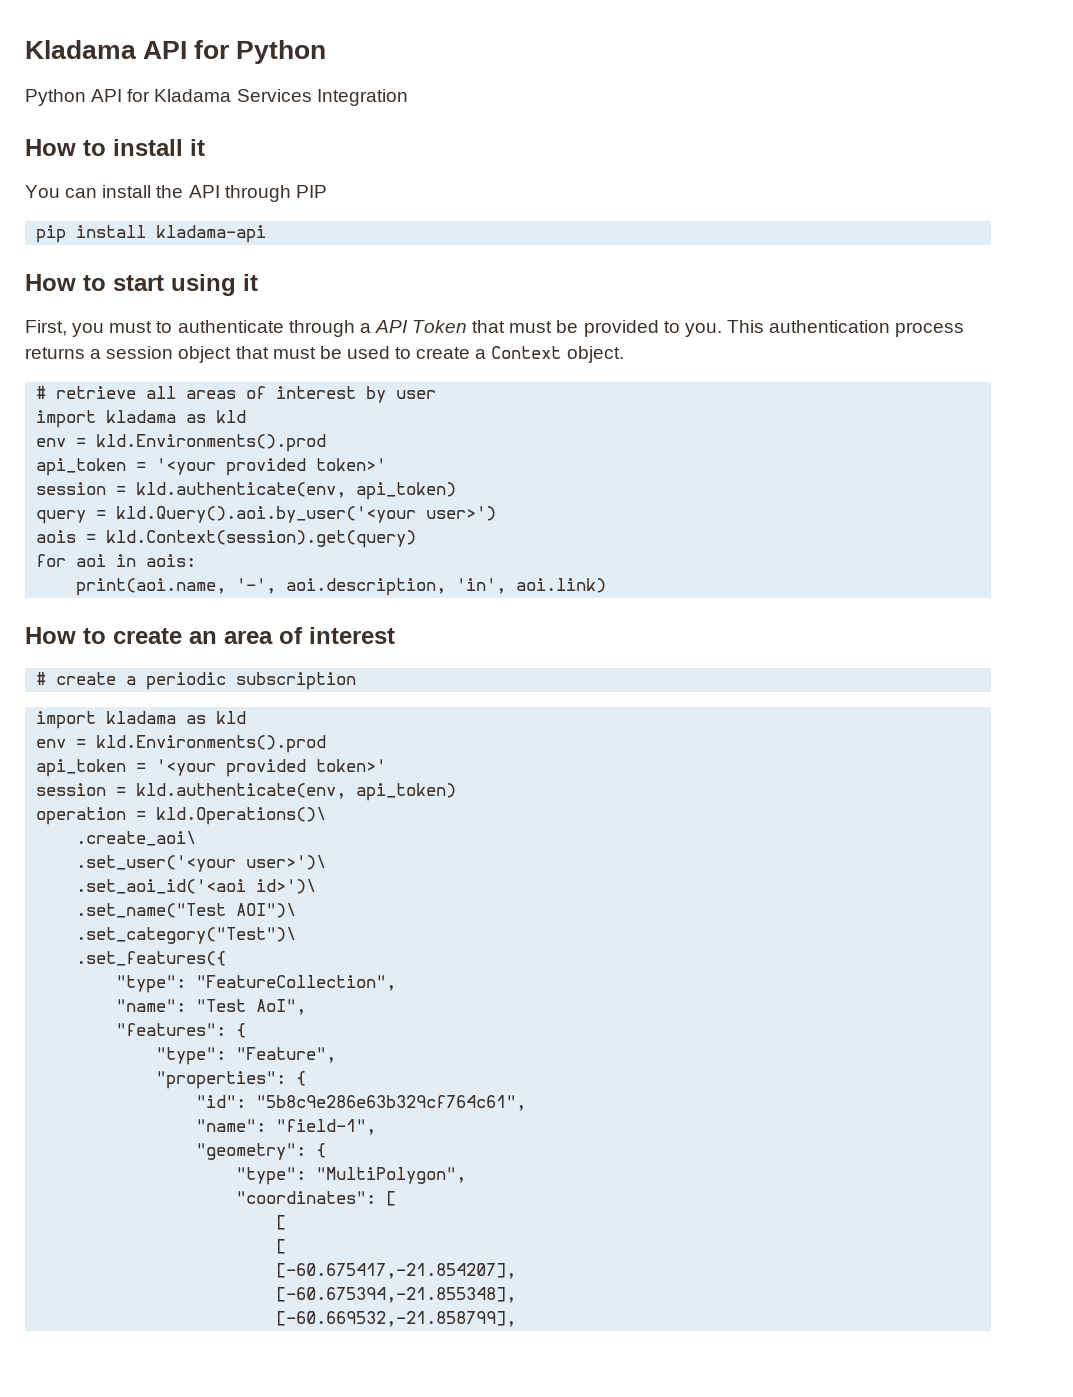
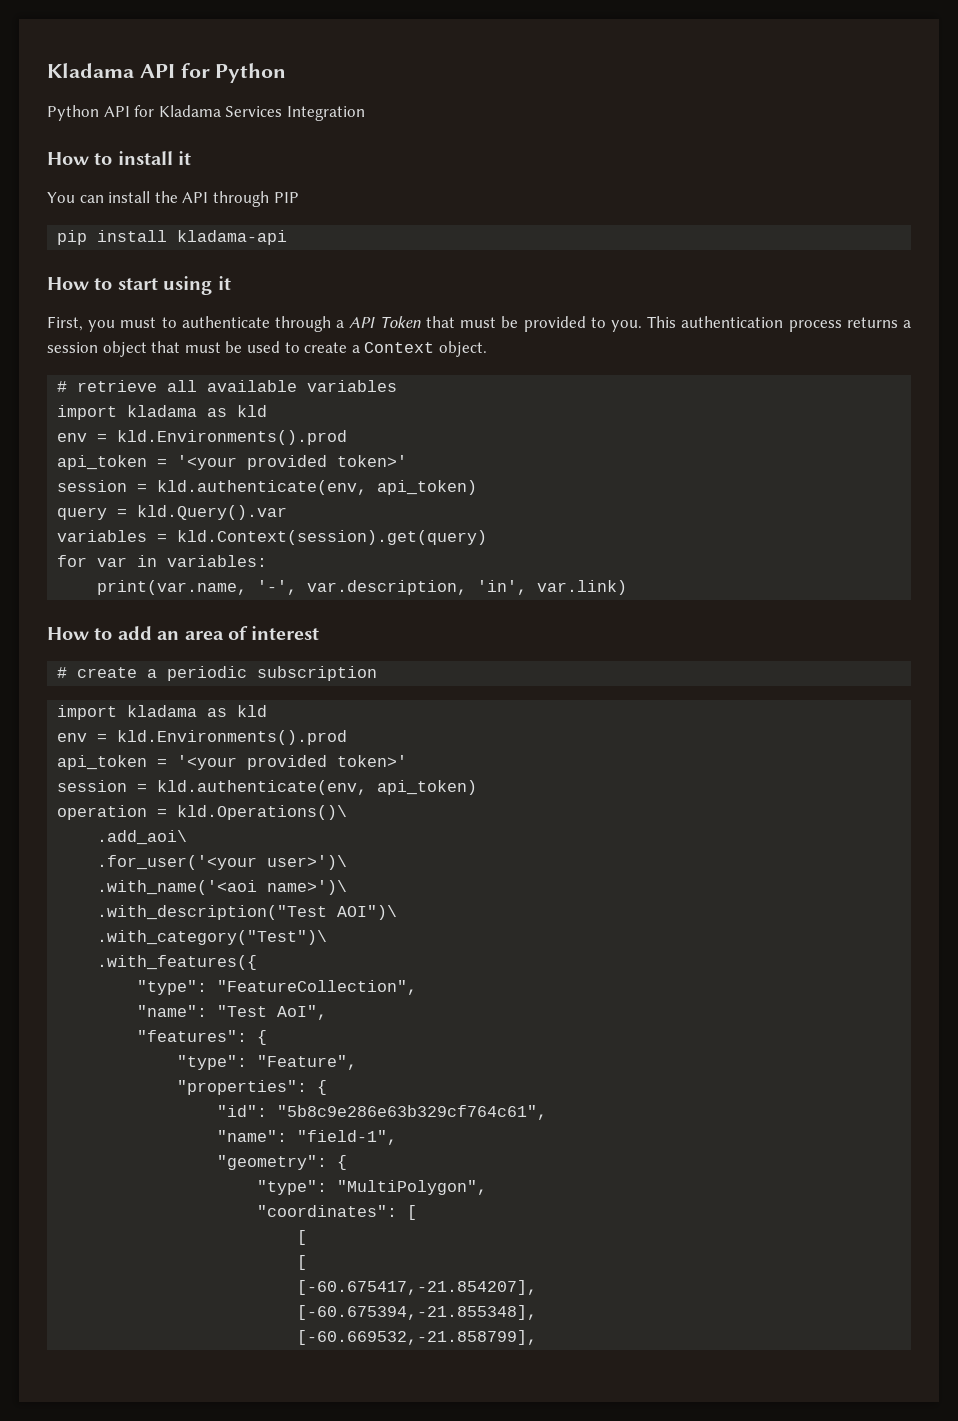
- # retrieve all areas of interest by user
+ # retrieve all available variables
- query = kld.Query().aoi.by_user('<your user>')
- aois = kld.Context(session).get(query)
+ query = kld.Query().var
+ variables = kld.Context(session).get(query)
- for aoi in aois:
- print(aoi.name, '-', aoi.description, 'in', aoi.link)
- How to create an area of interest
+ for var in variables:
+ print(var.name, '-', var.description, 'in', var.link)
+ How to add an area of interest
- .create_aoi\
- .set_user('<your user>')\
+ .add_aoi\
+ .for_user('<your user>')\
- .set_aoi_id('<aoi id>')\
- .set_name("Test AOI")\
+ .with_name('<aoi name>')\
+ .with_description("Test AOI")\
- .set_category("Test")\
- .set_features({
+ .with_category("Test")\
+ .with_features({

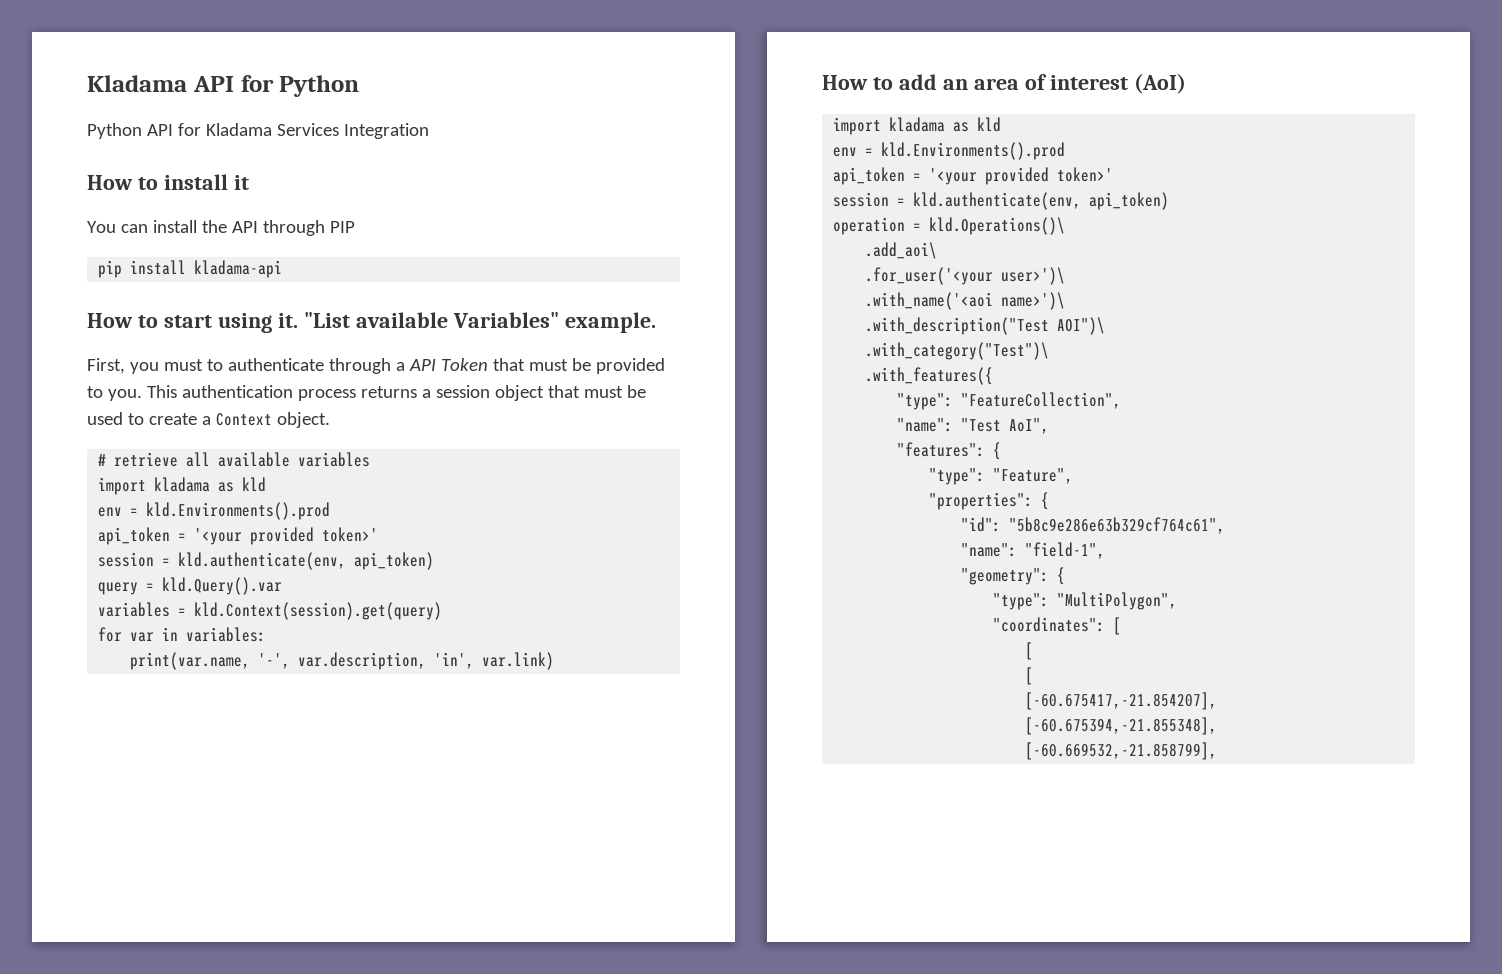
- How to start using it
+ How to start using it. "List available Variables" example.
- How to add an area of interest
- # create a periodic subscription
+ How to add an area of interest (AoI)

